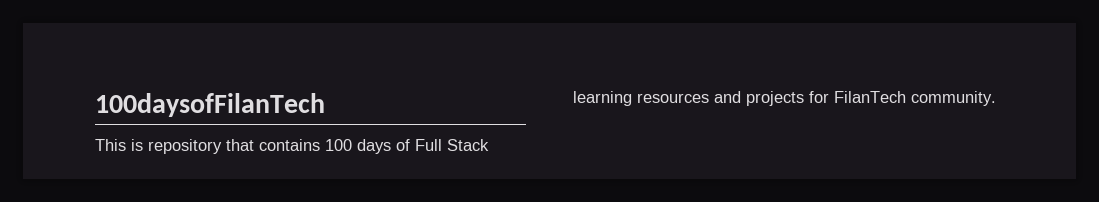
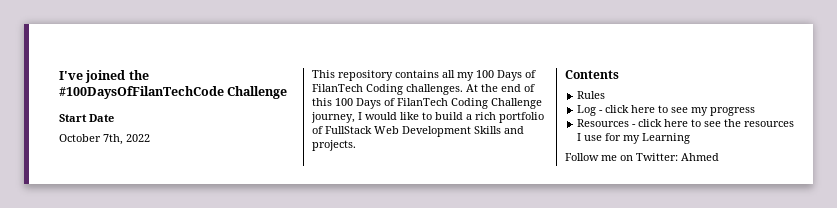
- 100daysofFilanTech
- This is repository that contains 100 days of Full Stack learning resources and projects for FilanTech community.
+ I've joined the #100DaysOfFilanTechCode Challenge
+ Start Date
+ October 7th, 2022
+ This repository contains all my 100 Days of FilanTech Coding challenges. At the end of this 100 Days of FilanTech Coding Challenge journey, I would like to build a rich portfolio of FullStack Web Development Skills and projects.
+ Contents
+ Rules
+ Log - click here to see my progress
+ Resources - click here to see the resources I use for my Learning
+ Follow me on Twitter: Ahmed

